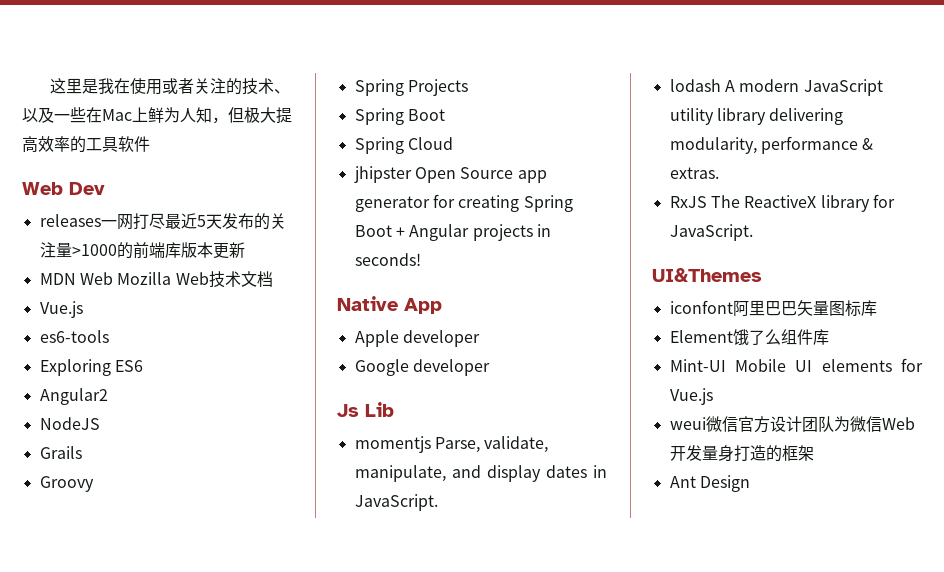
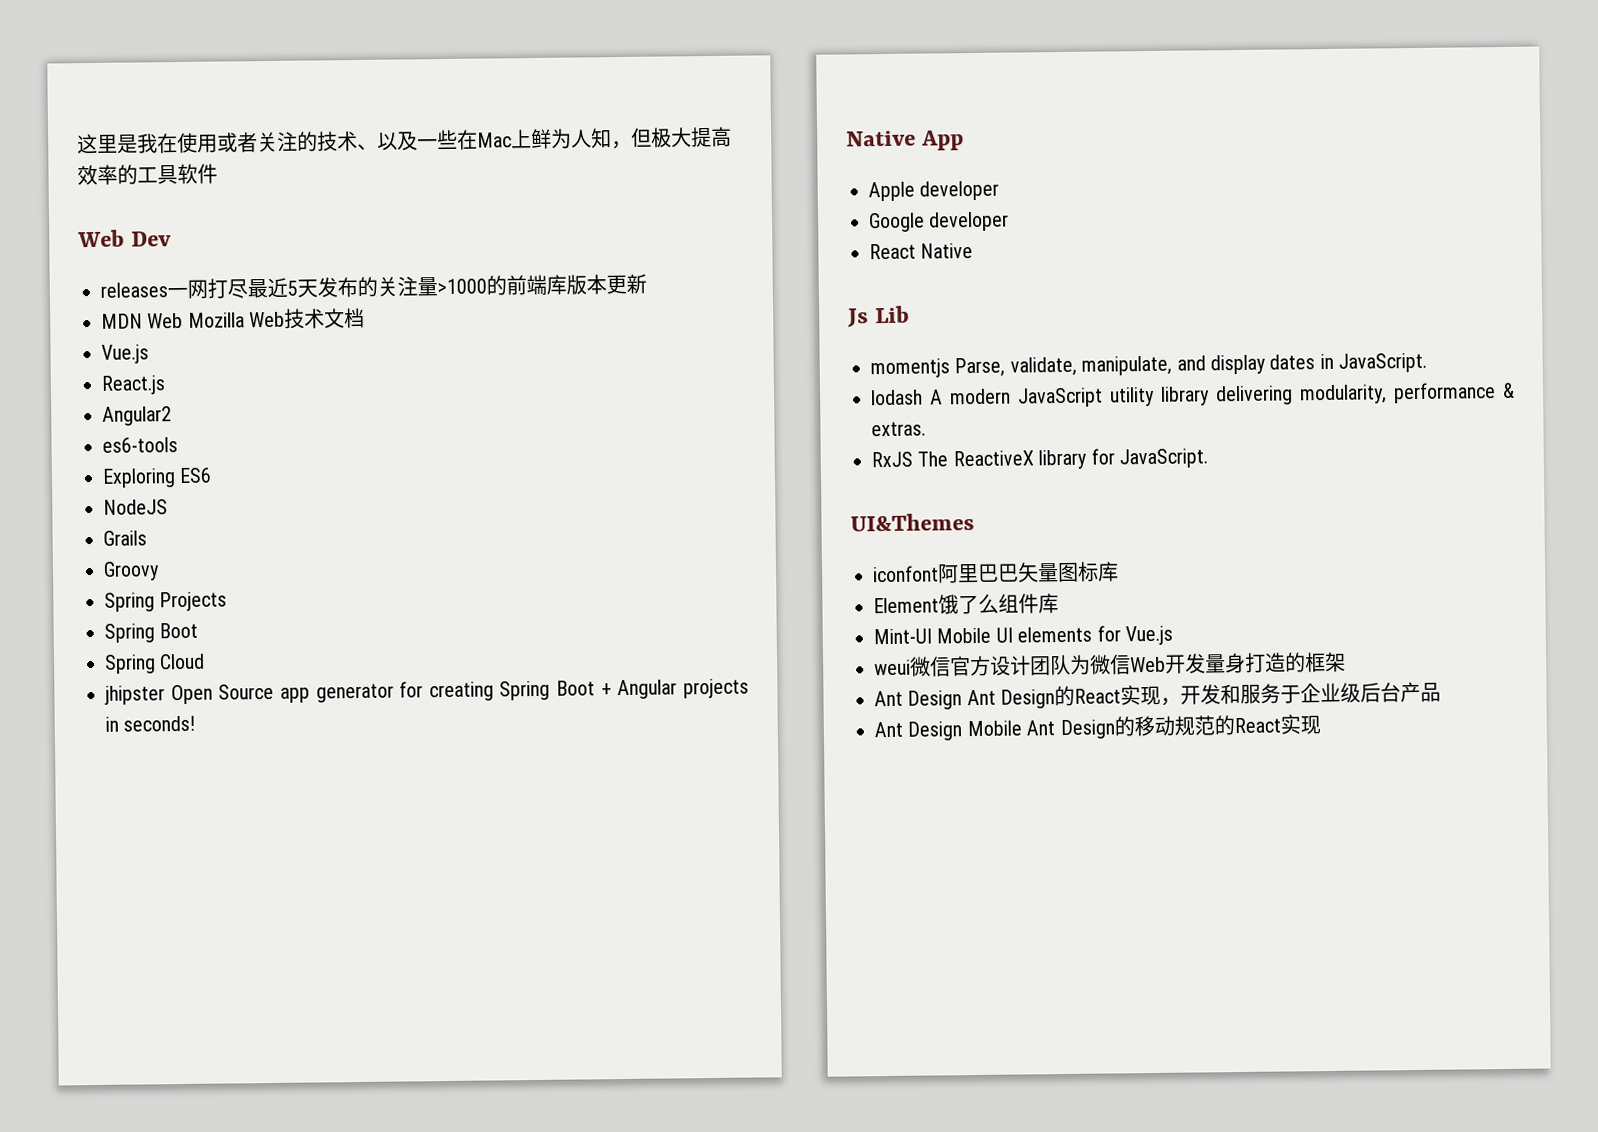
+ React.js
+ Angular2
- Angular2
+ React Native
- Ant Design
+ Ant Design Ant Design的React实现，开发和服务于企业级后台产品
+ Ant Design Mobile Ant Design的移动规范的React实现

